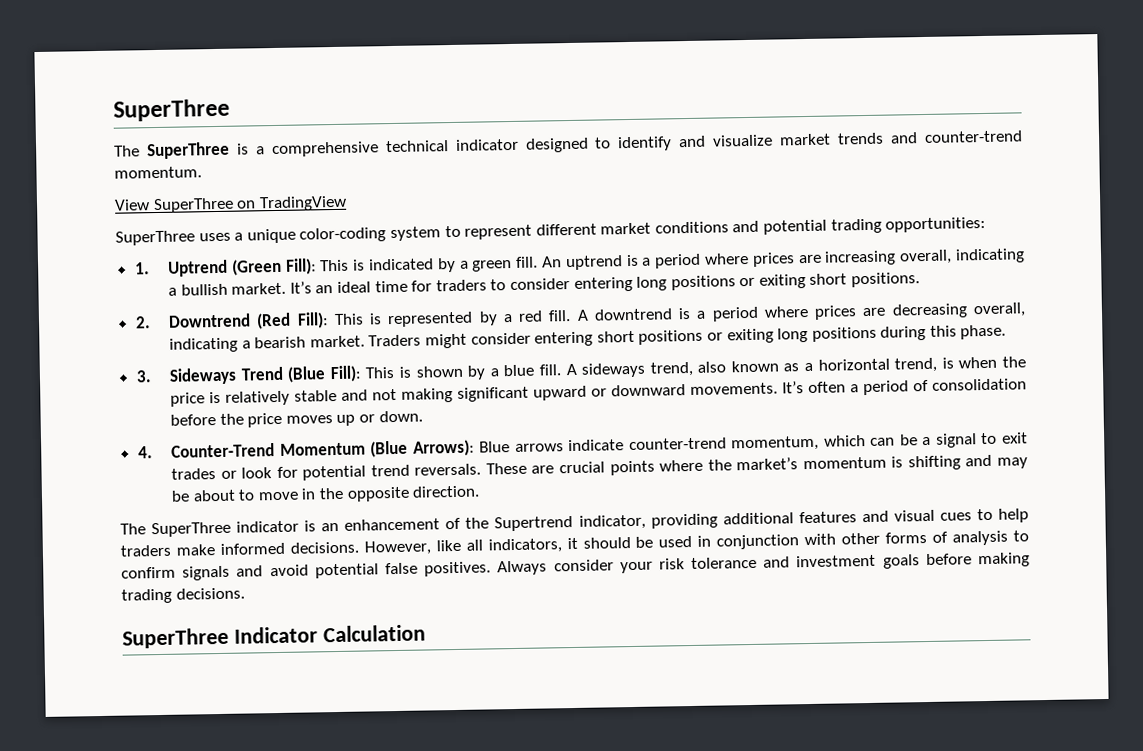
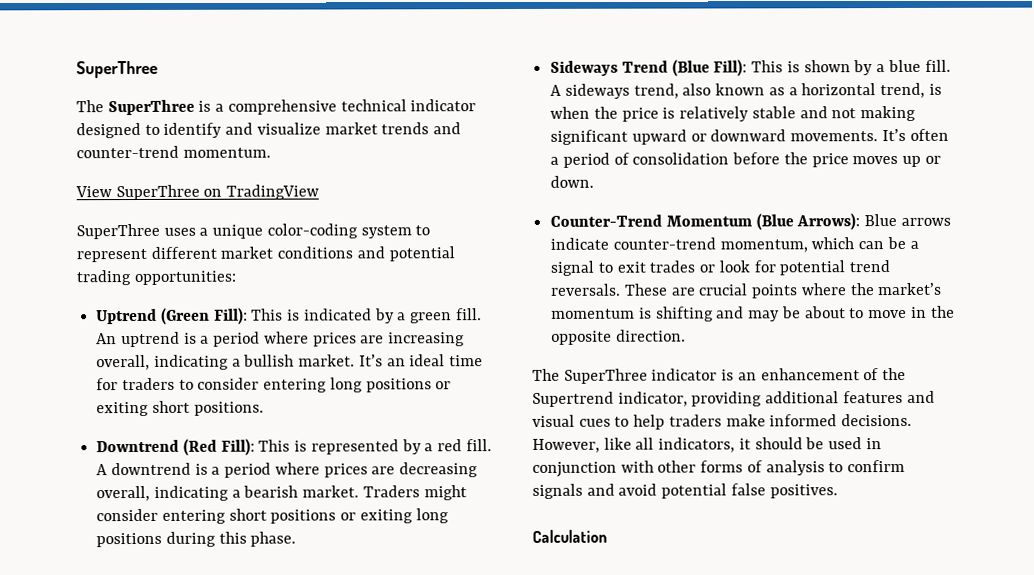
- 1. Uptrend (Green Fill): This is indicated by a green fill.
+ Uptrend (Green Fill): This is indicated by a green fill.
- 2. Downtrend (Red Fill): This is represented by a red fill.
+ Downtrend (Red Fill): This is represented by a red fill.
- 3. Sideways Trend (Blue Fill): This is shown by a blue fill.
+ Sideways Trend (Blue Fill): This is shown by a blue fill.
- 4. Counter-Trend Momentum (Blue Arrows): Blue arrows indicate counter-trend momentum, which can be a signal to exit trades or look for potential trend reversals.
+ Counter-Trend Momentum (Blue Arrows): Blue arrows indicate counter-trend momentum, which can be a signal to exit trades or look for potential trend reversals.
- However, like all indicators, it should be used in conjunction with other forms of analysis to confirm signals and avoid potential false positives. Always consider your risk tolerance and investment goals before making trading decisions.
- SuperThree Indicator Calculation
+ However, like all indicators, it should be used in conjunction with other forms of analysis to confirm signals and avoid potential false positives.
+ Calculation

